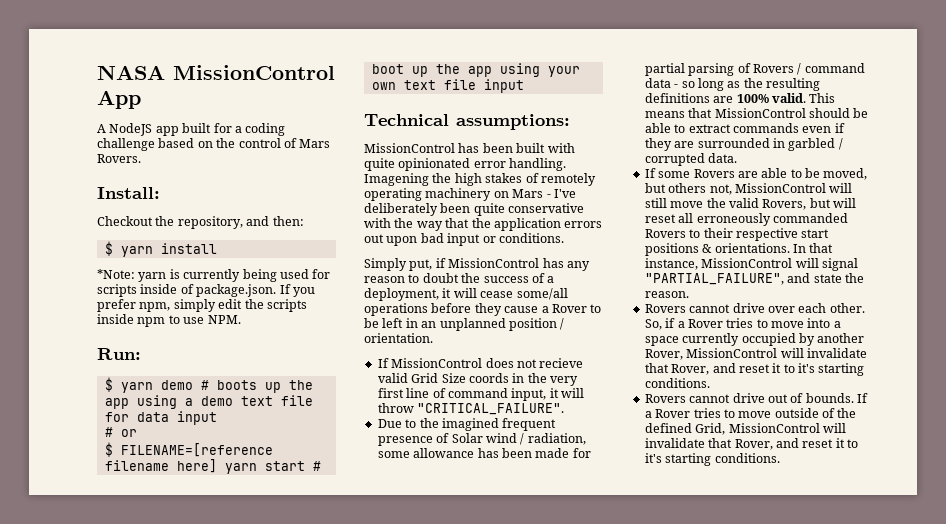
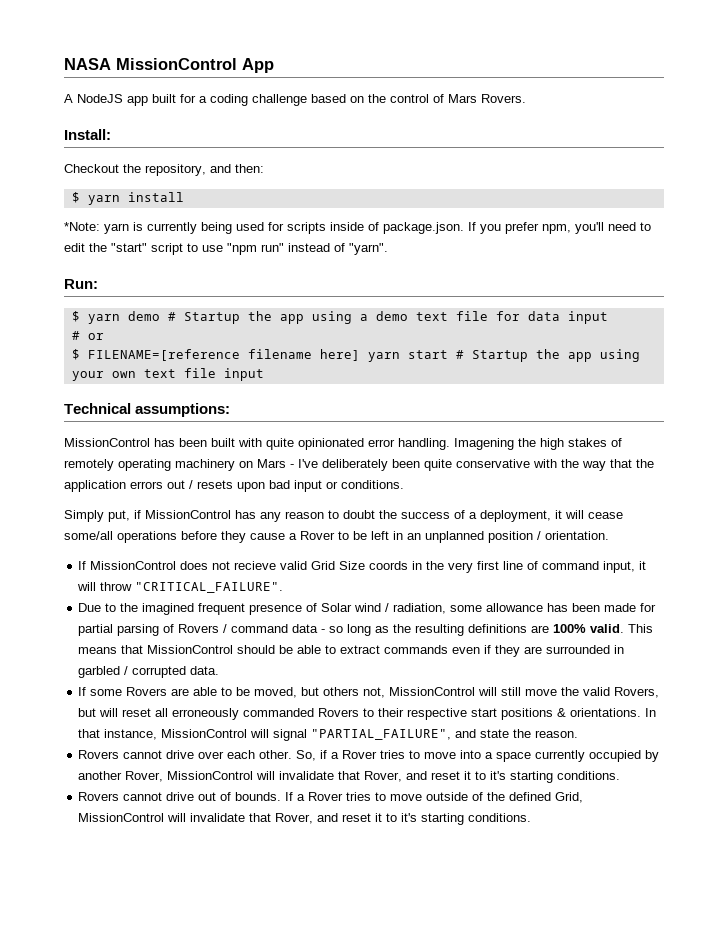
- *Note: yarn is currently being used for scripts inside of package.json. If you prefer npm, simply edit the scripts inside npm to use NPM.
+ *Note: yarn is currently being used for scripts inside of package.json. If you prefer npm, you'll need to edit the "start" script to use "npm run" instead of "yarn".
- $ yarn demo # boots up the app using a demo text file for data input
+ $ yarn demo # Startup the app using a demo text file for data input
- $ FILENAME=[reference filename here] yarn start # boot up the app using your own text file input
+ $ FILENAME=[reference filename here] yarn start # Startup the app using your own text file input
- Imagening the high stakes of remotely operating machinery on Mars - I've deliberately been quite conservative with the way that the application errors out upon bad input or conditions.
+ Imagening the high stakes of remotely operating machinery on Mars - I've deliberately been quite conservative with the way that the application errors out / resets upon bad input or conditions.

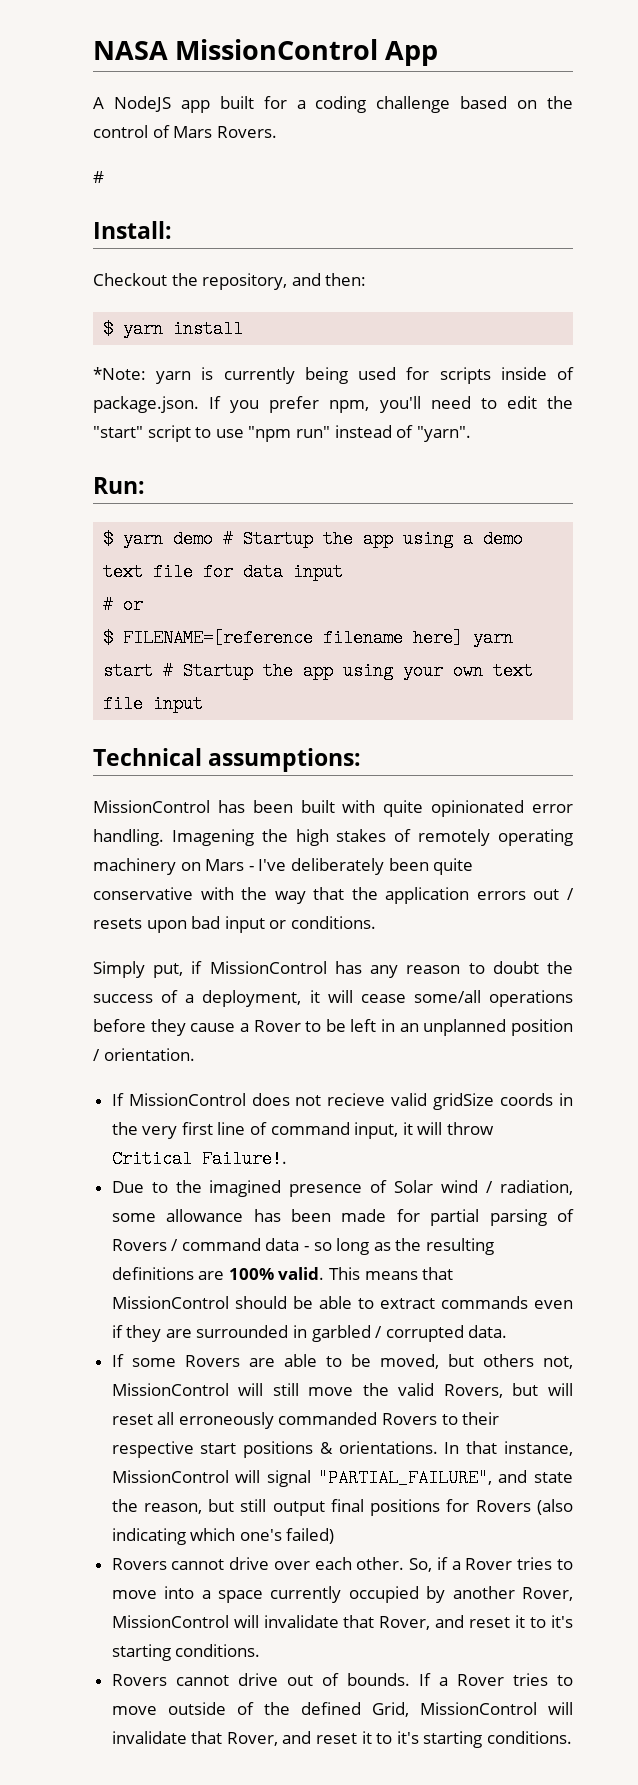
  A NodeJS app built for a coding challenge based on the control of Mars Rovers.
+ #
- If MissionControl does not recieve valid Grid Size coords in the very first line of command input, it will throw "CRITICAL_FAILURE".
+ If MissionControl does not recieve valid gridSize coords in the very first line of command input, it will throw Critical Failure!.
- Due to the imagined frequent presence of Solar wind / radiation, some allowance has been made for partial parsing of Rovers / command data - so long as the resulting definitions are 100% valid.
+ Due to the imagined presence of Solar wind / radiation, some allowance has been made for partial parsing of Rovers / command data - so long as the resulting definitions are 100% valid.
- In that instance, MissionControl will signal "PARTIAL_FAILURE", and state the reason.
+ In that instance, MissionControl will signal "PARTIAL_FAILURE", and state the reason, but still output final positions for Rovers (also indicating which one's failed)

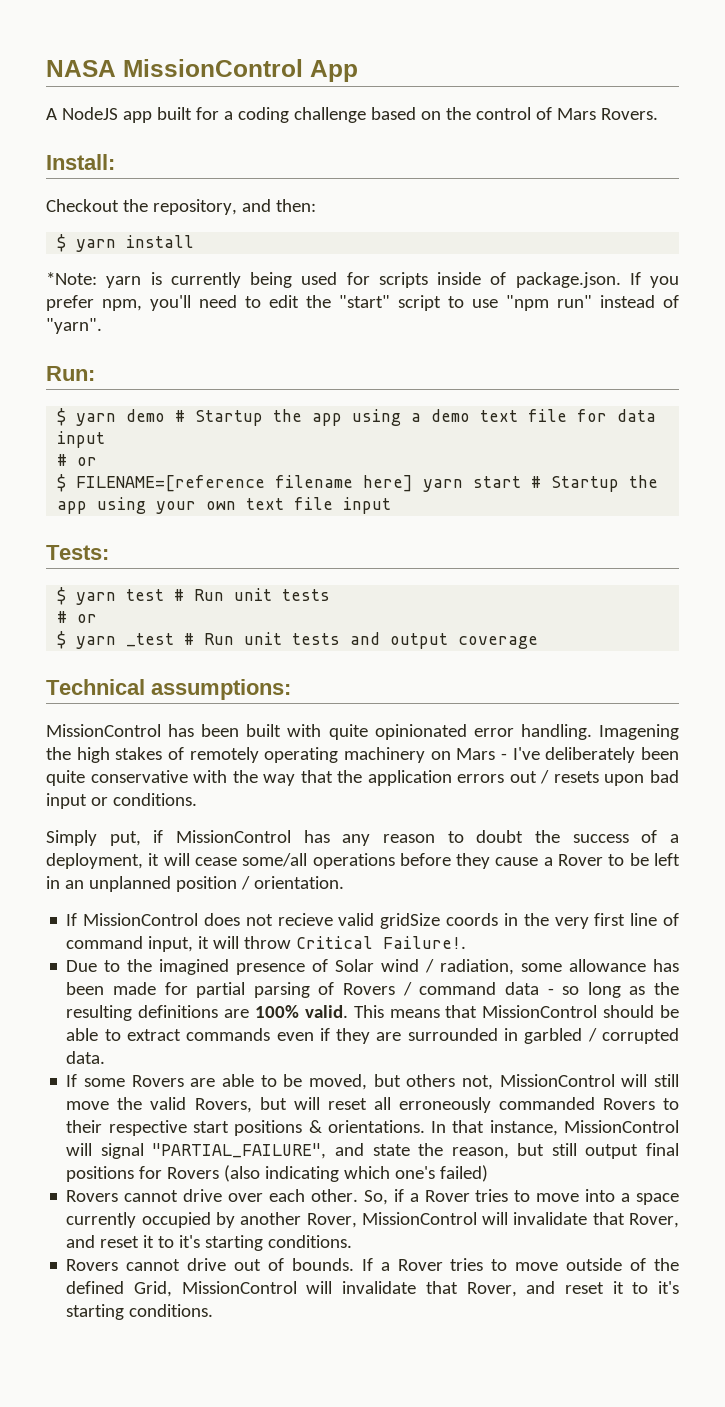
  A NodeJS app built for a coding challenge based on the control of Mars Rovers.
- #
+ Tests:
+ $ yarn test # Run unit tests
+ # or
+ $ yarn _test # Run unit tests and output coverage

